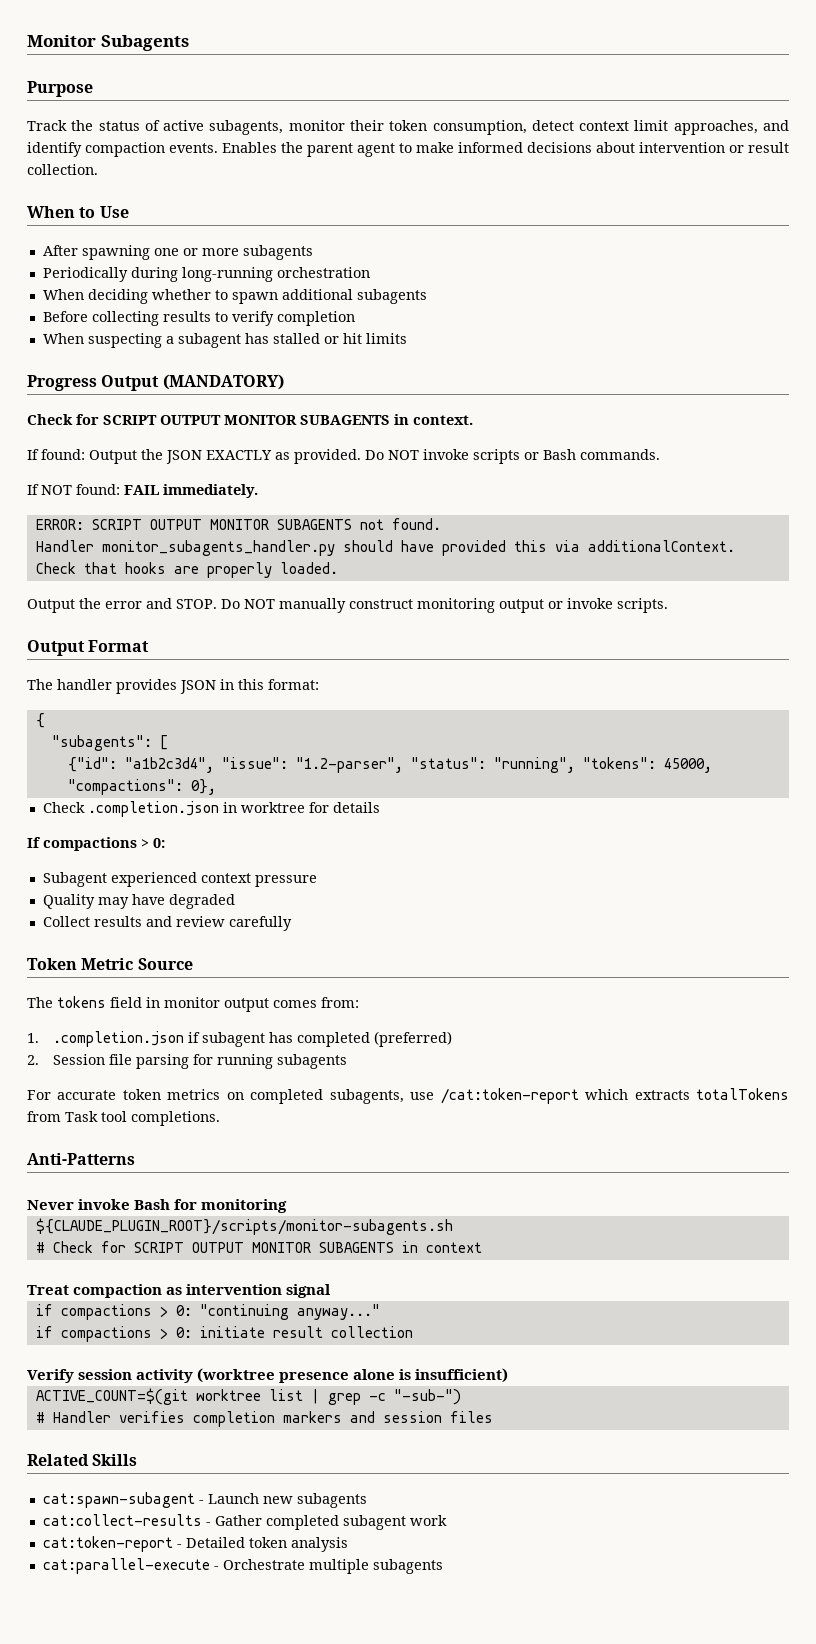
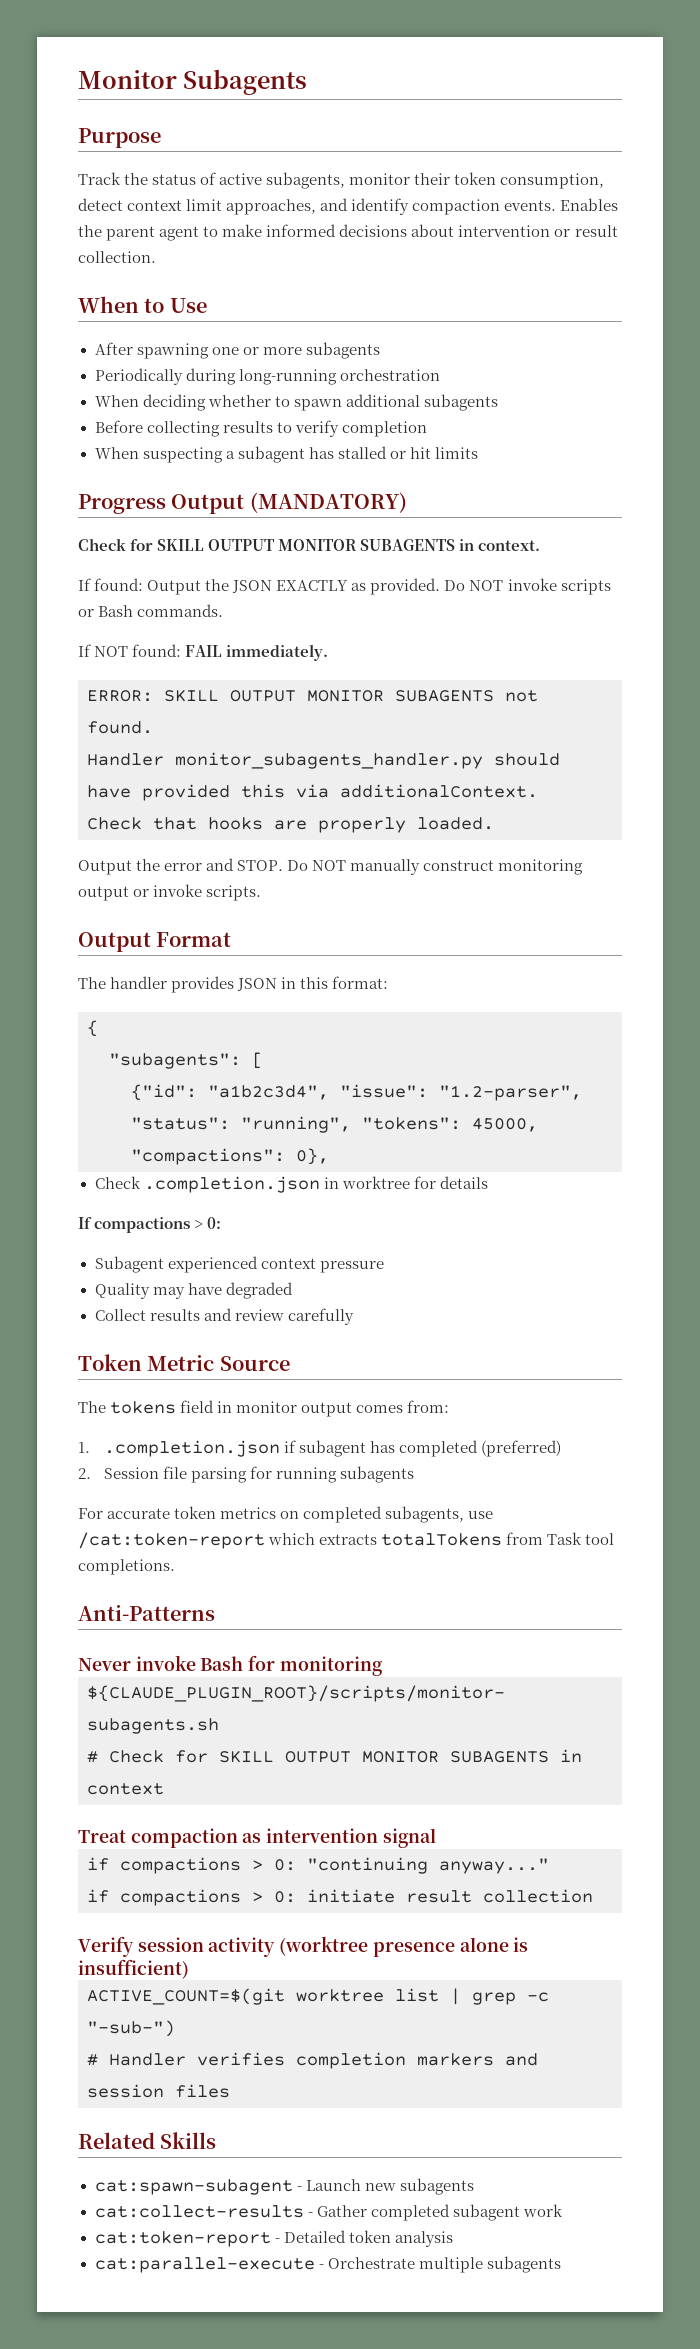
- Check for SCRIPT OUTPUT MONITOR SUBAGENTS in context.
+ Check for SKILL OUTPUT MONITOR SUBAGENTS in context.
- ERROR: SCRIPT OUTPUT MONITOR SUBAGENTS not found.
+ ERROR: SKILL OUTPUT MONITOR SUBAGENTS not found.
- # Check for SCRIPT OUTPUT MONITOR SUBAGENTS in context
+ # Check for SKILL OUTPUT MONITOR SUBAGENTS in context

